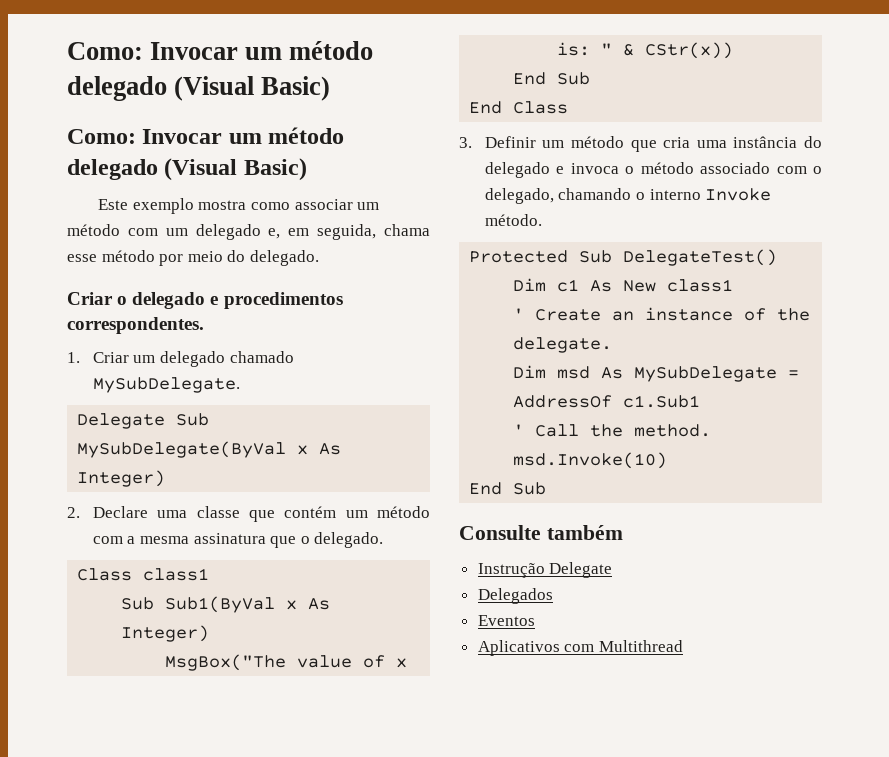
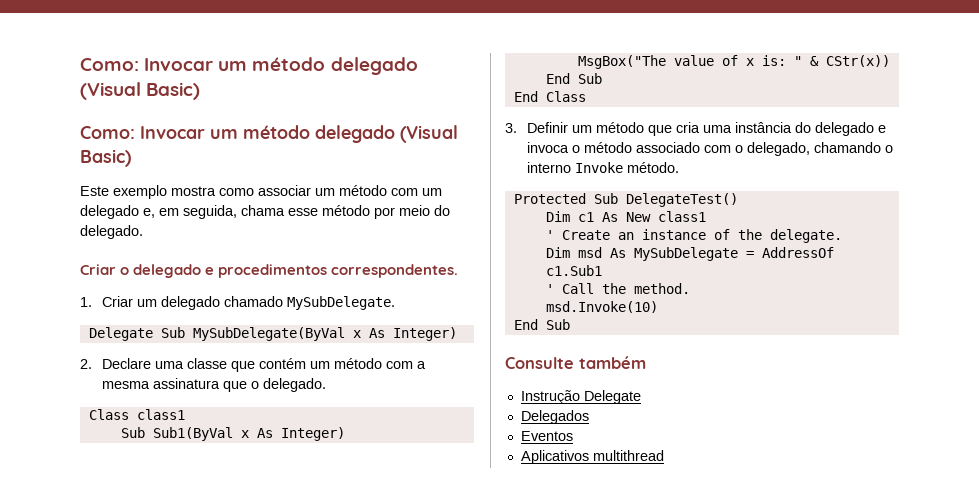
- Aplicativos com Multithread
+ Aplicativos multithread

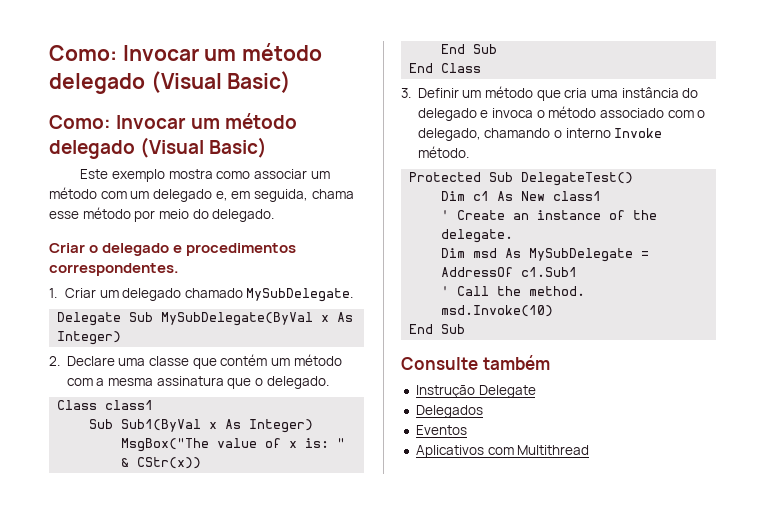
- Aplicativos multithread
+ Aplicativos com Multithread

